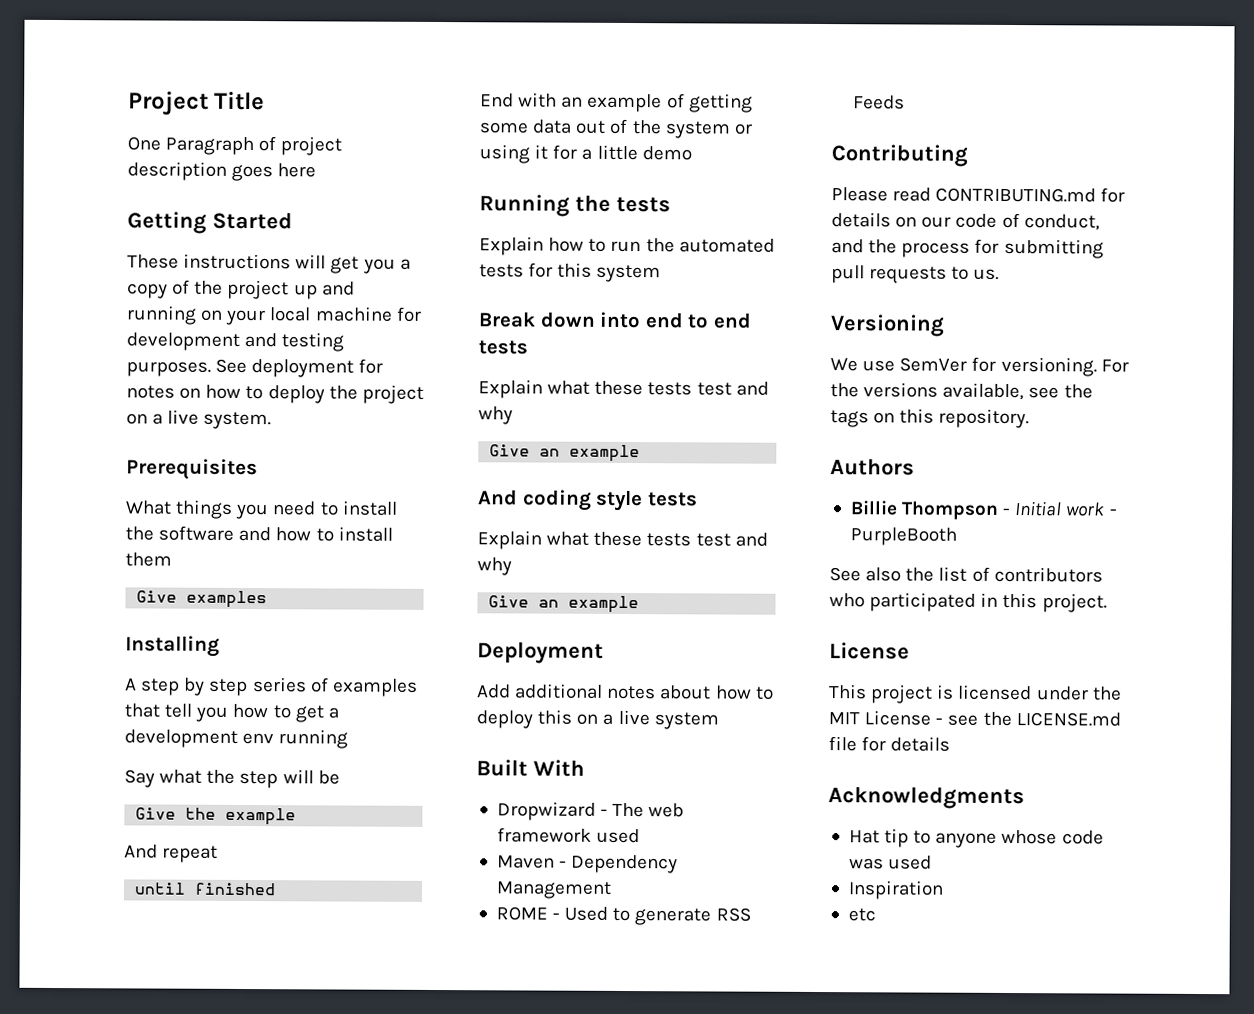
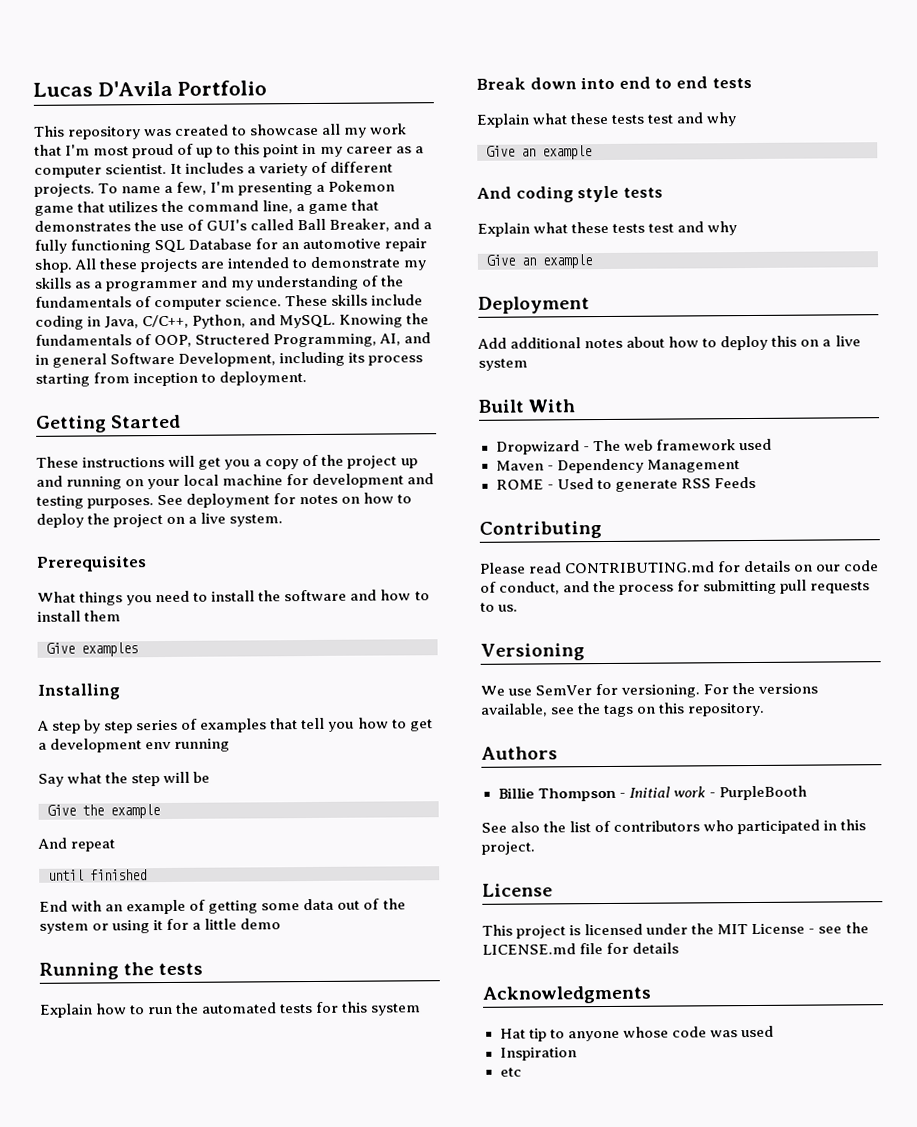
- Project Title
- One Paragraph of project description goes here
+ Lucas D'Avila Portfolio
+ This repository was created to showcase all my work that I'm most proud of up to this point in my career as a computer scientist. It includes a variety of different projects. To name a few, I'm presenting a Pokemon game that utilizes the command line, a game that demonstrates the use of GUI's called Ball Breaker, and a fully functioning SQL Database for an automotive repair shop. All these projects are intended to demonstrate my skills as a programmer and my understanding of the fundamentals of computer science. These skills include coding in Java, C/C++, Python, and MySQL. Knowing the fundamentals of OOP, Structered Programming, AI, and in general Software Development, including its process starting from inception to deployment.

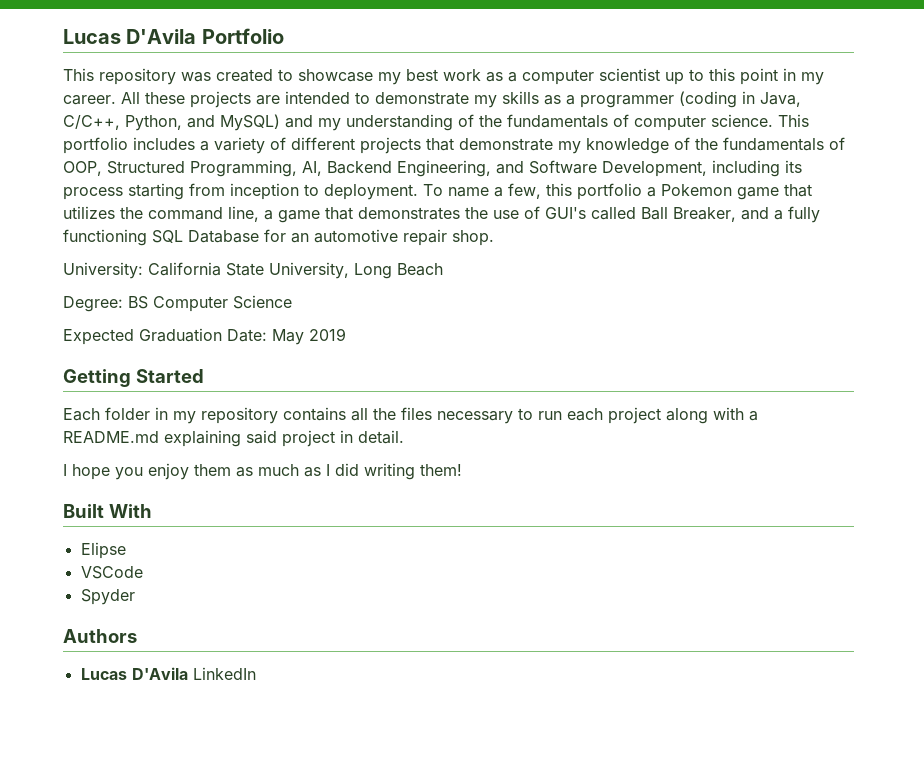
- This repository was created to showcase all my work that I'm most proud of up to this point in my career as a computer scientist. It includes a variety of different projects.
+ This repository was created to showcase my best work as a computer scientist up to this point in my career. All these projects are intended to demonstrate my skills as a programmer (coding in Java, C/C++, Python, and MySQL) and my understanding of the fundamentals of computer science. This portfolio includes a variety of different projects that demonstrate my knowledge of the fundamentals of OOP, Structured Programming, AI, Backend Engineering, and Software Development, including its process starting from inception to deployment.
- To name a few, I'm presenting a Pokemon game that utilizes the command line, a game that demonstrates the use of GUI's called Ball Breaker, and a fully functioning SQL Database for an automotive repair shop. All these projects are intended to demonstrate my skills as a programmer and my understanding of the fundamentals of computer science. These skills include coding in Java, C/C++, Python, and MySQL. Knowing the fundamentals of OOP, Structered Programming, AI, and in general Software Development, including its process starting from inception to deployment.
+ To name a few, this portfolio a Pokemon game that utilizes the command line, a game that demonstrates the use of GUI's called Ball Breaker, and a fully functioning SQL Database for an automotive repair shop.
+ University: California State University, Long Beach
+ Degree: BS Computer Science
+ Expected Graduation Date: May 2019
  Getting Started
- These instructions will get you a copy of the project up and running on your local machine for development and testing purposes. See deployment for notes on how to deploy the project on a live system.
- Prerequisites
- What things you need to install the software and how to install them
- Give examples
- Installing
- A step by step series of examples that tell you how to get a development env running
- Say what the step will be
- Give the example
- And repeat
- until finished
- End with an example of getting some data out of the system or using it for a little demo
- Running the tests
- Explain how to run the automated tests for this system
- Break down into end to end tests
- Explain what these tests test and why
- Give an example
- And coding style tests
- Explain what these tests test and why
- Give an example
- Deployment
- Add additional notes about how to deploy this on a live system
+ Each folder in my repository contains all the files necessary to run each project along with a README.md explaining said project in detail.
+ I hope you enjoy them as much as I did writing them!
  Built With
- Dropwizard - The web framework used
- Maven - Dependency Management
- ROME - Used to generate RSS Feeds
- Contributing
- Please read CONTRIBUTING.md for details on our code of conduct, and the process for submitting pull requests to us.
- Versioning
- We use SemVer for versioning. For the versions available, see the tags on this repository.
+ Elipse
+ VSCode
+ Spyder
  Authors
- Billie Thompson - Initial work - PurpleBooth
- See also the list of contributors who participated in this project.
- License
- This project is licensed under the MIT License - see the LICENSE.md file for details
- Acknowledgments
- Hat tip to anyone whose code was used
- Inspiration
- etc
+ Lucas D'Avila LinkedIn

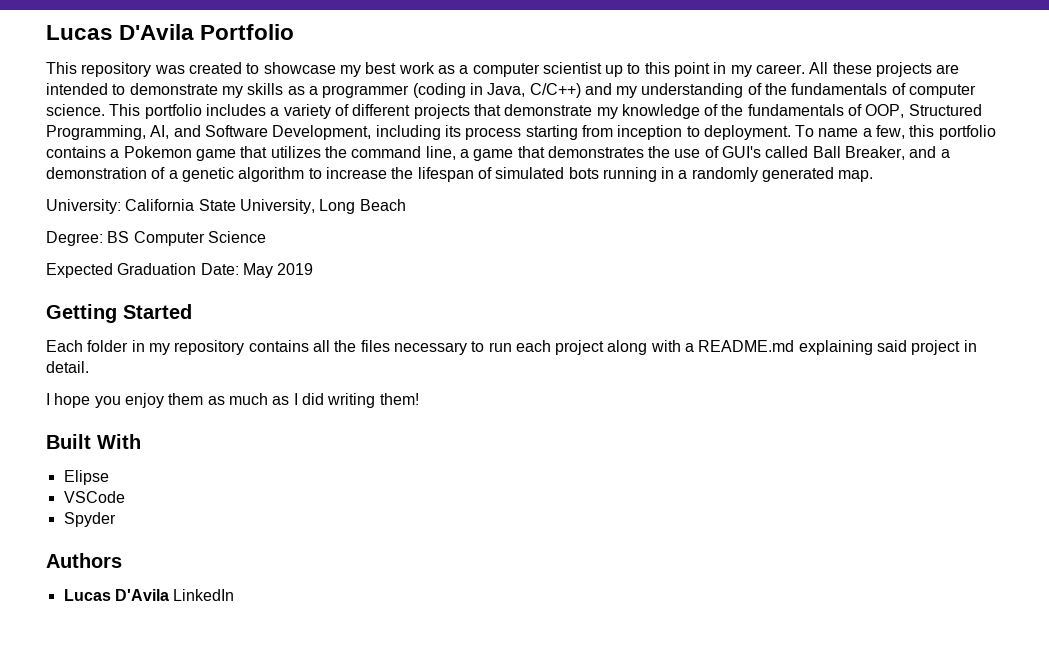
- All these projects are intended to demonstrate my skills as a programmer (coding in Java, C/C++, Python, and MySQL) and my understanding of the fundamentals of computer science.
+ All these projects are intended to demonstrate my skills as a programmer (coding in Java, C/C++) and my understanding of the fundamentals of computer science.
- This portfolio includes a variety of different projects that demonstrate my knowledge of the fundamentals of OOP, Structured Programming, AI, Backend Engineering, and Software Development, including its process starting from inception to deployment.
+ This portfolio includes a variety of different projects that demonstrate my knowledge of the fundamentals of OOP, Structured Programming, AI, and Software Development, including its process starting from inception to deployment.
- To name a few, this portfolio a Pokemon game that utilizes the command line, a game that demonstrates the use of GUI's called Ball Breaker, and a fully functioning SQL Database for an automotive repair shop.
+ To name a few, this portfolio contains a Pokemon game that utilizes the command line, a game that demonstrates the use of GUI's called Ball Breaker, and a demonstration of a genetic algorithm to increase the lifespan of simulated bots running in a randomly generated map.

